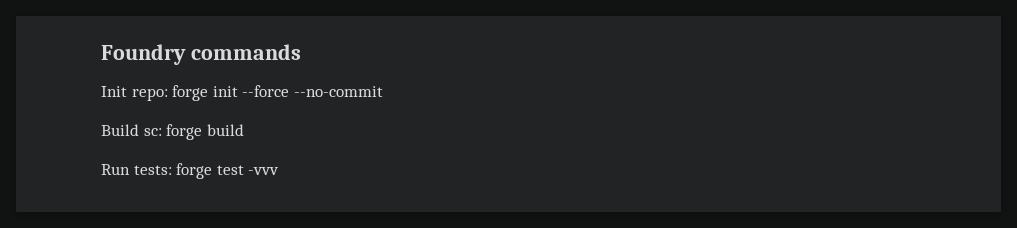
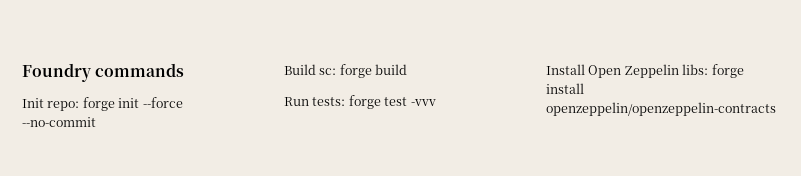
+ Install Open Zeppelin libs: forge install openzeppelin/openzeppelin-contracts

